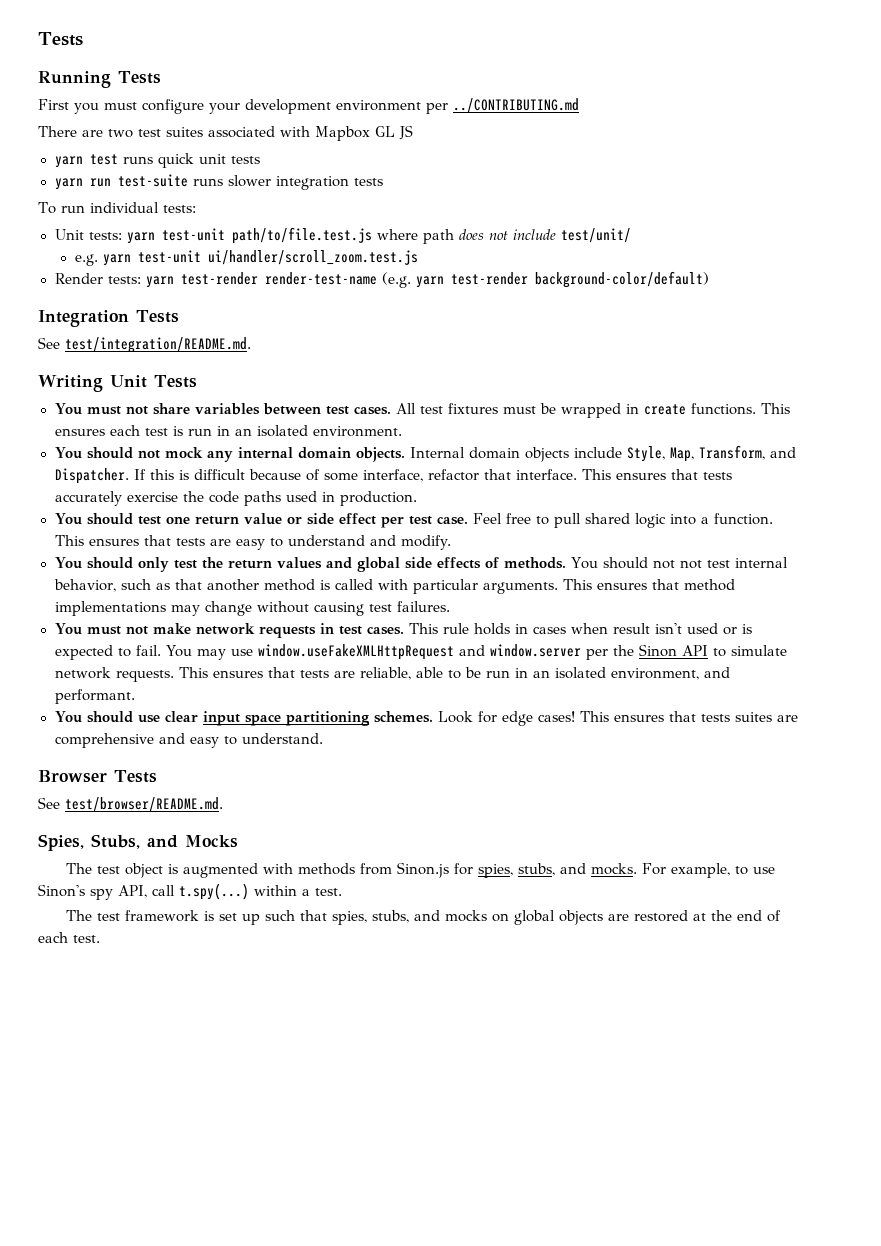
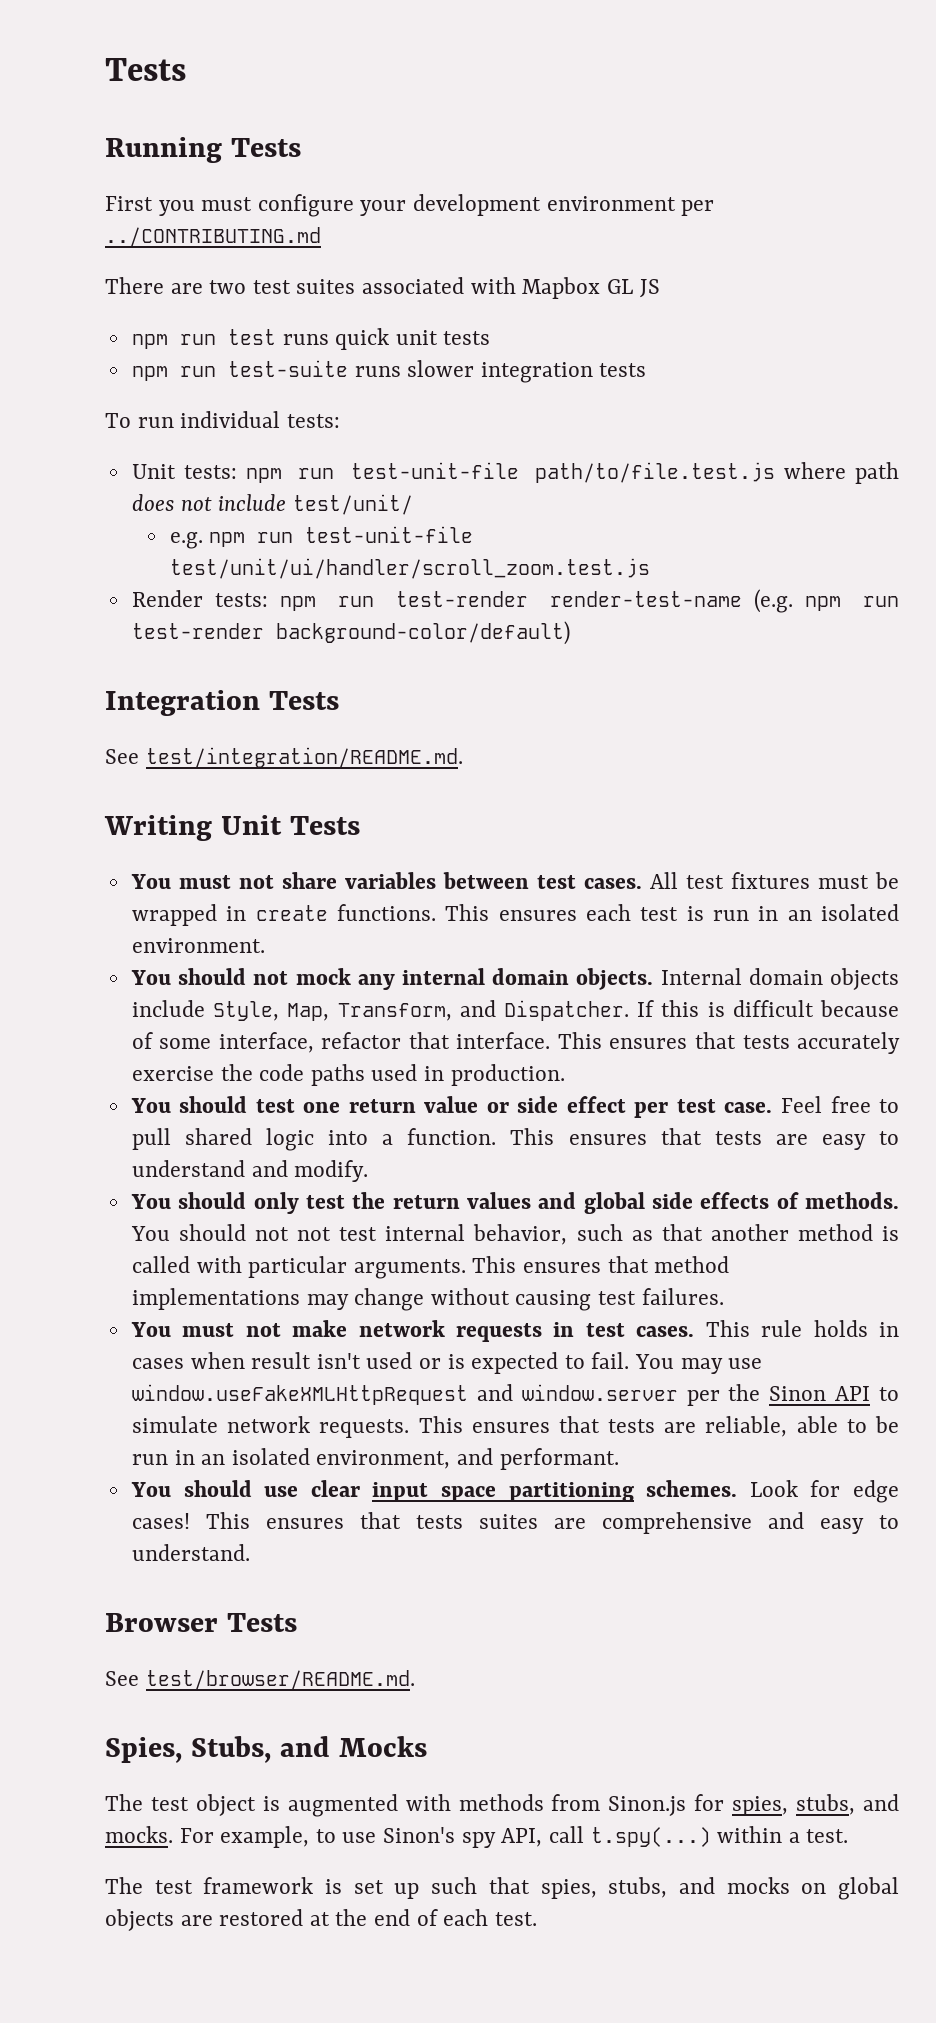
- yarn test runs quick unit tests
+ npm run test runs quick unit tests
- yarn run test-suite runs slower integration tests
+ npm run test-suite runs slower integration tests
- Unit tests: yarn test-unit path/to/file.test.js where path does not include test/unit/
+ Unit tests: npm run test-unit-file path/to/file.test.js where path does not include test/unit/
- e.g. yarn test-unit ui/handler/scroll_zoom.test.js
+ e.g. npm run test-unit-file test/unit/ui/handler/scroll_zoom.test.js
- Render tests: yarn test-render render-test-name (e.g. yarn test-render background-color/default)
+ Render tests: npm run test-render render-test-name (e.g. npm run test-render background-color/default)

